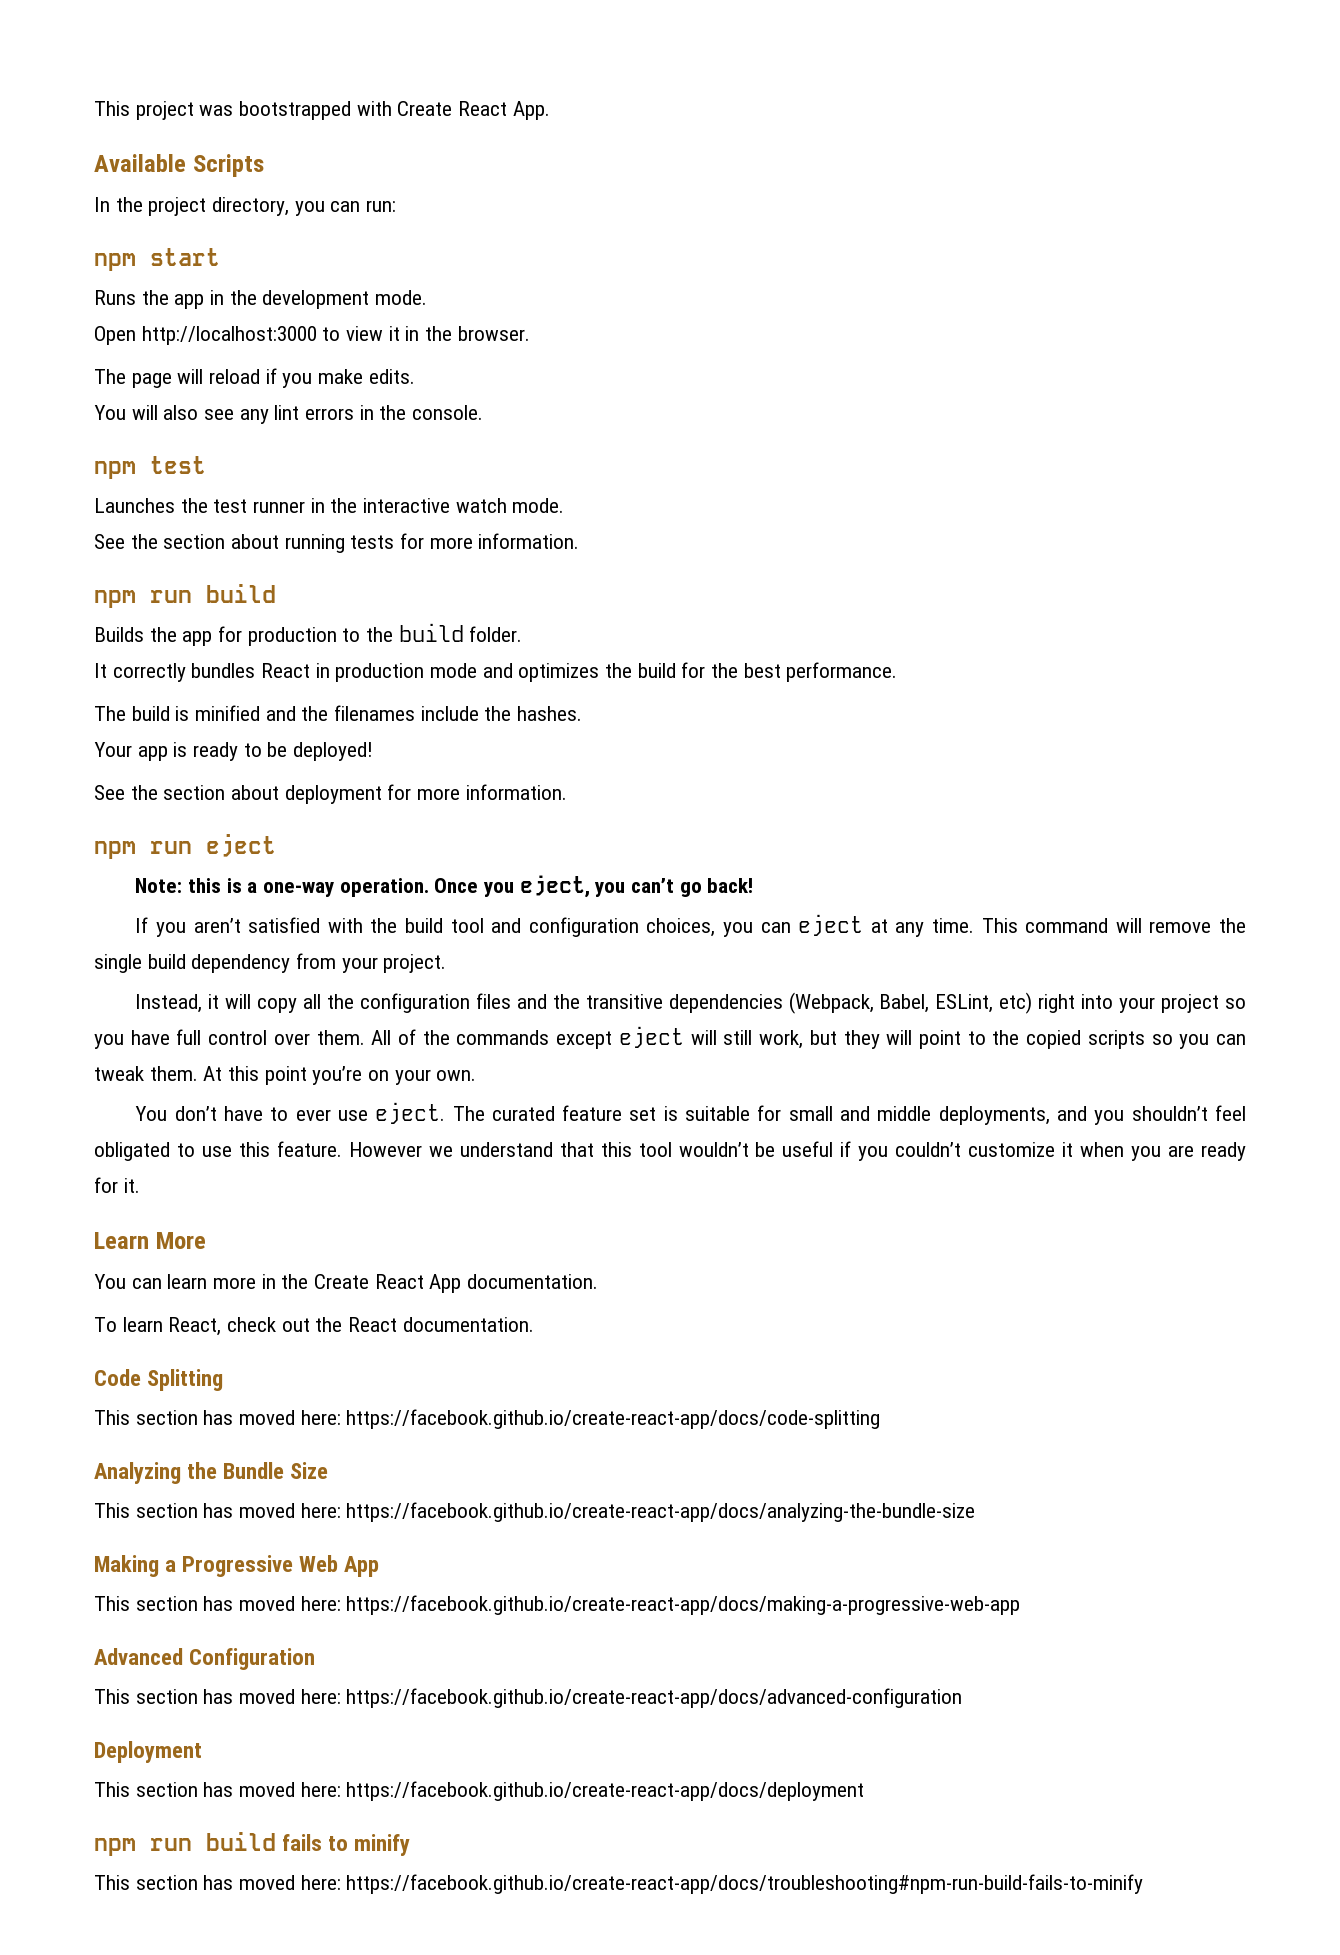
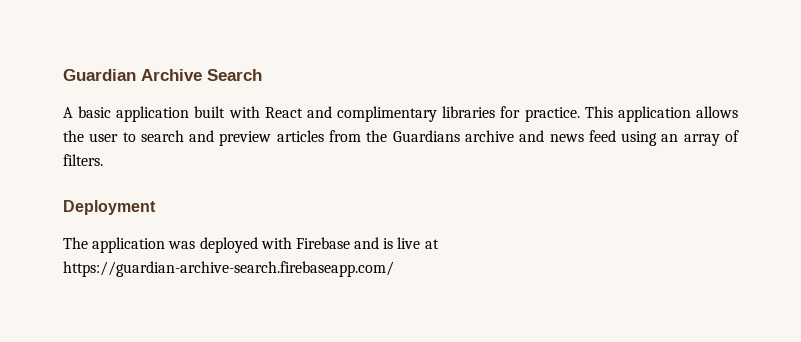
- This project was bootstrapped with Create React App.
- Available Scripts
- In the project directory, you can run:
- npm start
- Runs the app in the development mode.
- Open http://localhost:3000 to view it in the browser.
- The page will reload if you make edits.
- You will also see any lint errors in the console.
- npm test
- Launches the test runner in the interactive watch mode.
- See the section about running tests for more information.
- npm run build
- Builds the app for production to the build folder.
- It correctly bundles React in production mode and optimizes the build for the best performance.
- The build is minified and the filenames include the hashes.
- Your app is ready to be deployed!
- See the section about deployment for more information.
- npm run eject
- Note: this is a one-way operation. Once you eject, you can’t go back!
- If you aren’t satisfied with the build tool and configuration choices, you can eject at any time. This command will remove the single build dependency from your project.
- Instead, it will copy all the configuration files and the transitive dependencies (Webpack, Babel, ESLint, etc) right into your project so you have full control over them. All of the commands except eject will still work, but they will point to the copied scripts so you can tweak them. At this point you’re on your own.
- You don’t have to ever use eject. The curated feature set is suitable for small and middle deployments, and you shouldn’t feel obligated to use this feature. However we understand that this tool wouldn’t be useful if you couldn’t customize it when you are ready for it.
- Learn More
- You can learn more in the Create React App documentation.
- To learn React, check out the React documentation.
- Code Splitting
- This section has moved here: https://facebook.github.io/create-react-app/docs/code-splitting
- Analyzing the Bundle Size
- This section has moved here: https://facebook.github.io/create-react-app/docs/analyzing-the-bundle-size
- Making a Progressive Web App
- This section has moved here: https://facebook.github.io/create-react-app/docs/making-a-progressive-web-app
- Advanced Configuration
- This section has moved here: https://facebook.github.io/create-react-app/docs/advanced-configuration
+ Guardian Archive Search
+ A basic application built with React and complimentary libraries for practice. This application allows the user to search and preview articles from the Guardians archive and news feed using an array of filters.
  Deployment
- This section has moved here: https://facebook.github.io/create-react-app/docs/deployment
- npm run build fails to minify
- This section has moved here: https://facebook.github.io/create-react-app/docs/troubleshooting#npm-run-build-fails-to-minify
+ The application was deployed with Firebase and is live at https://guardian-archive-search.firebaseapp.com/

